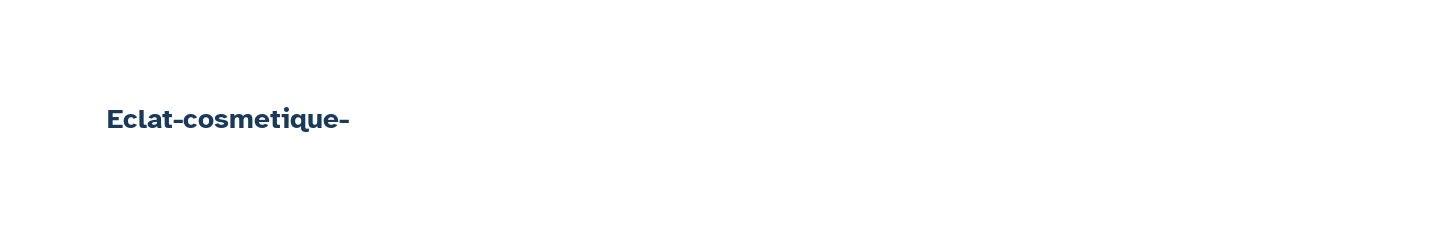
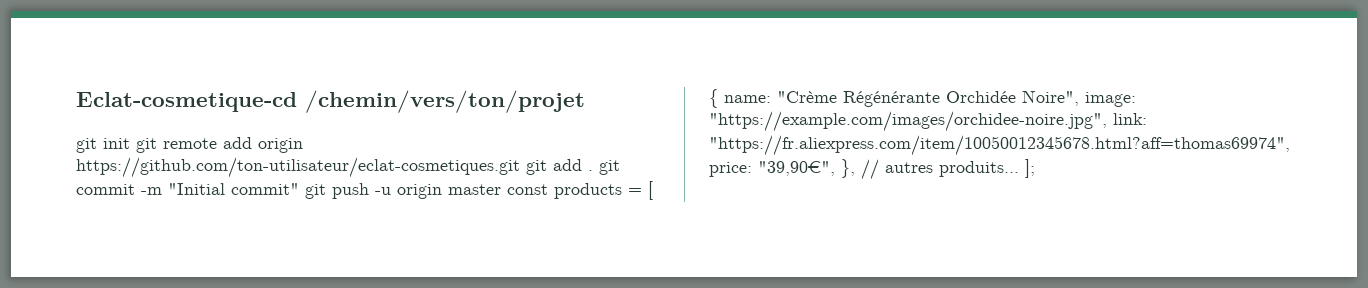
- Eclat-cosmetique-
+ Eclat-cosmetique-cd /chemin/vers/ton/projet
+ git init git remote add origin https://github.com/ton-utilisateur/eclat-cosmetiques.git git add . git commit -m "Initial commit" git push -u origin master const products = [ { name: "Crème Régénérante Orchidée Noire", image: "https://example.com/images/orchidee-noire.jpg", link: "https://fr.aliexpress.com/item/10050012345678.html?aff=thomas69974", price: "39,90€", }, // autres produits... ];

